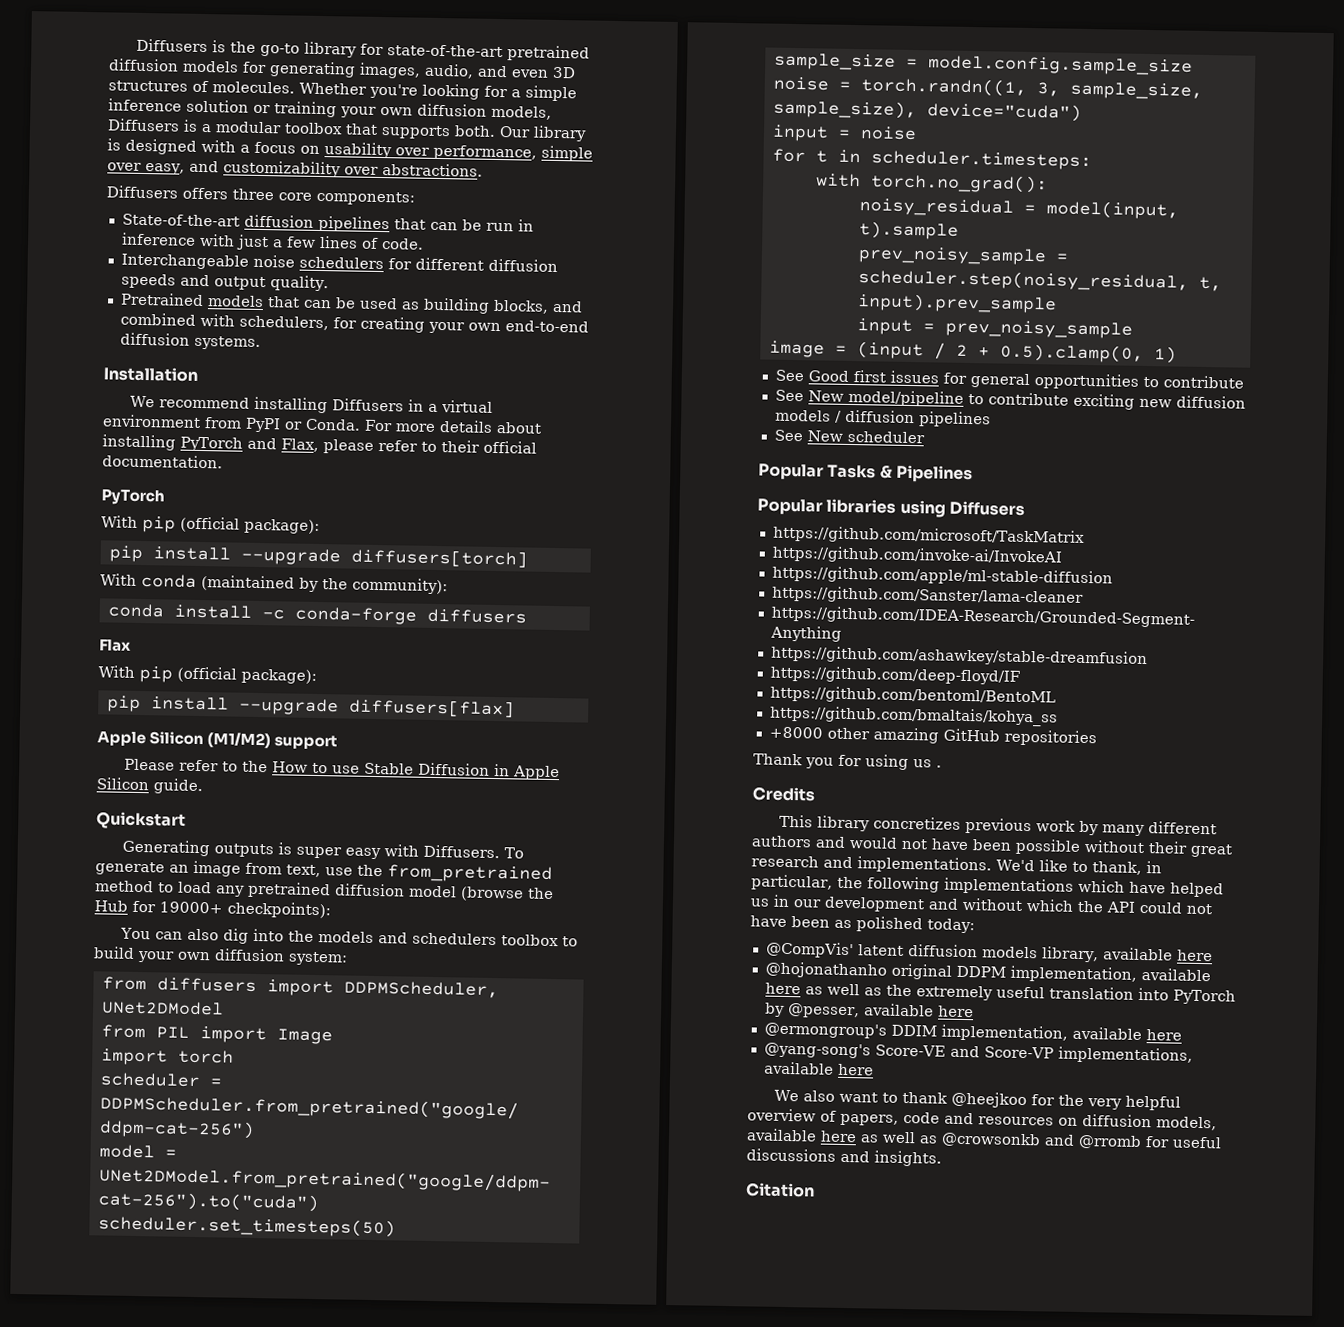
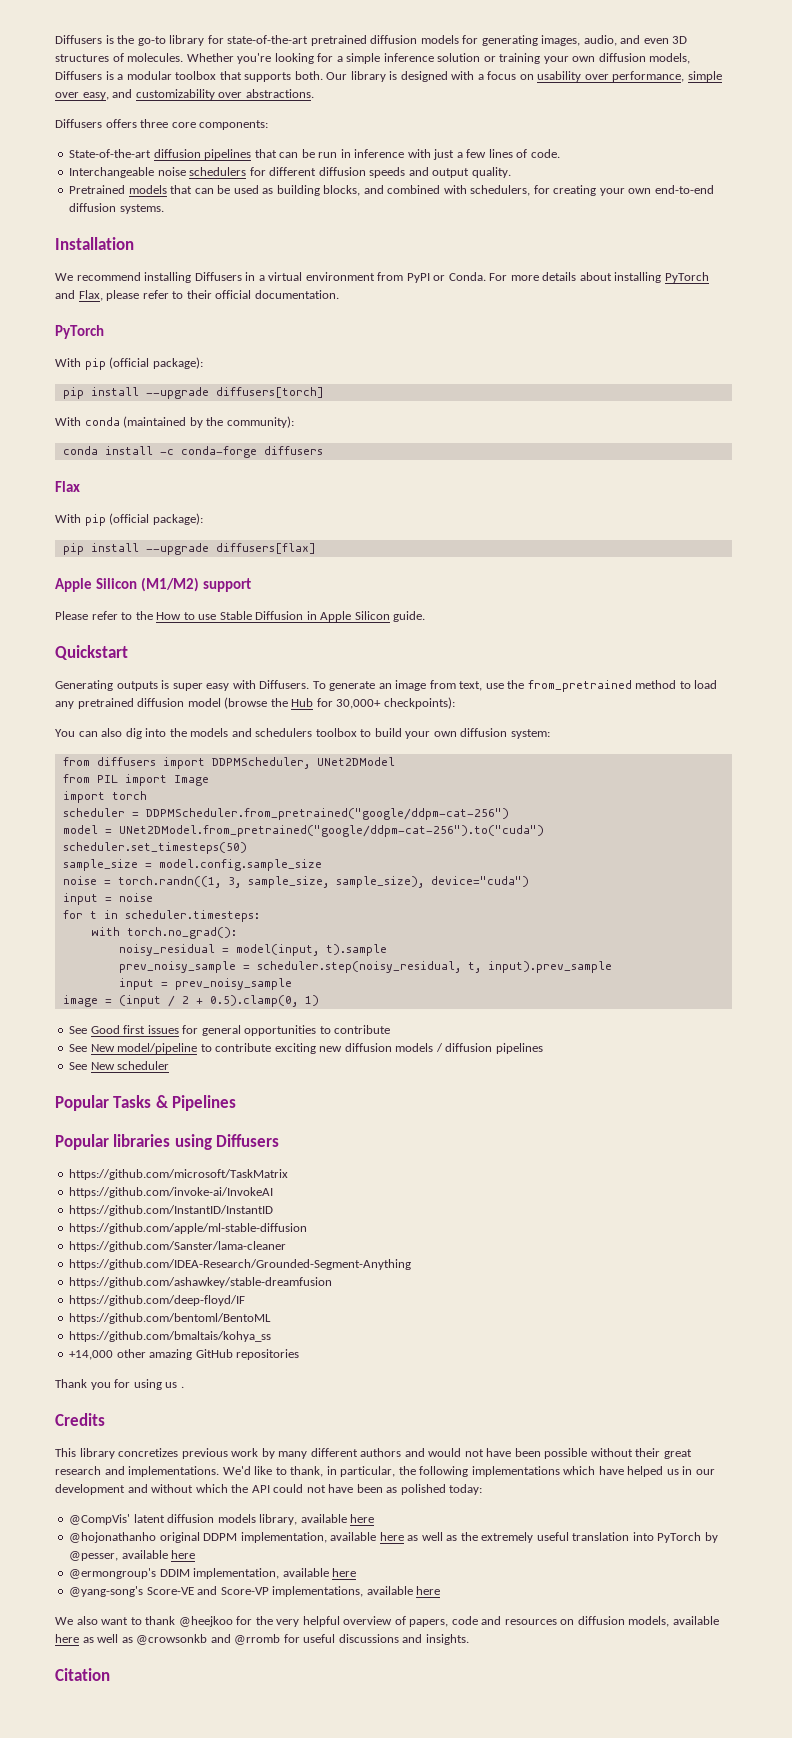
- To generate an image from text, use the from_pretrained method to load any pretrained diffusion model (browse the Hub for 19000+ checkpoints):
+ To generate an image from text, use the from_pretrained method to load any pretrained diffusion model (browse the Hub for 30,000+ checkpoints):
+ https://github.com/InstantID/InstantID
- +8000 other amazing GitHub repositories
+ +14,000 other amazing GitHub repositories

